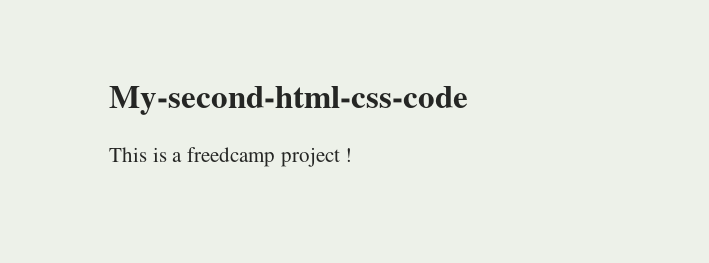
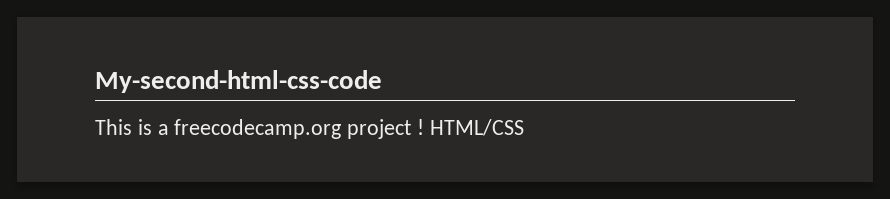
- This is a freedcamp project !
+ This is a freecodecamp.org project !
+ HTML/CSS

